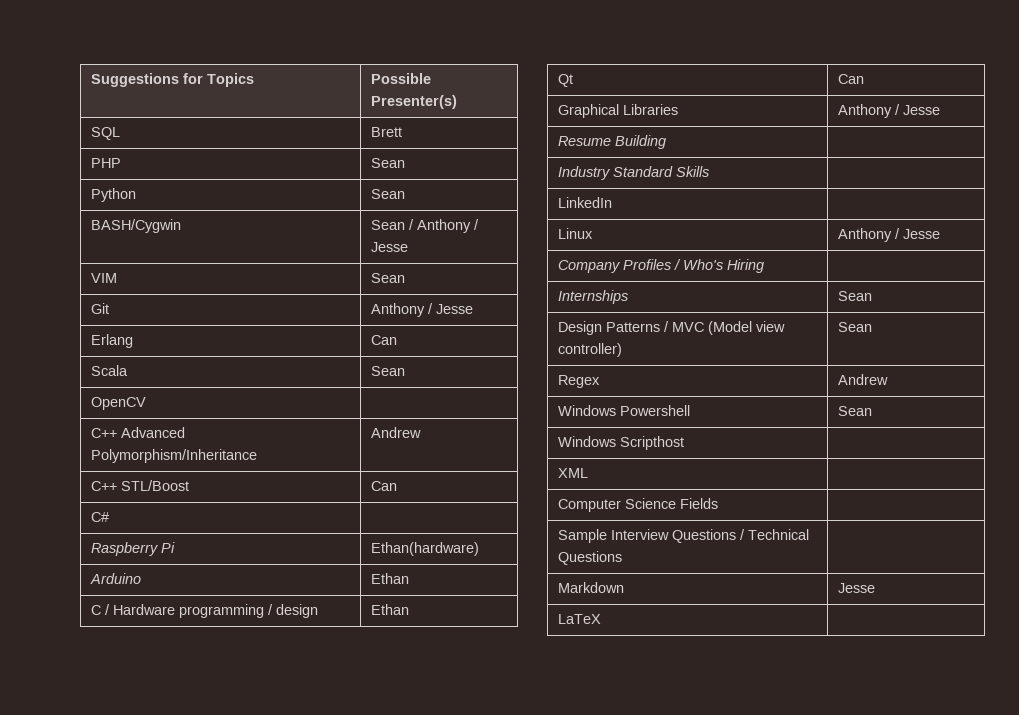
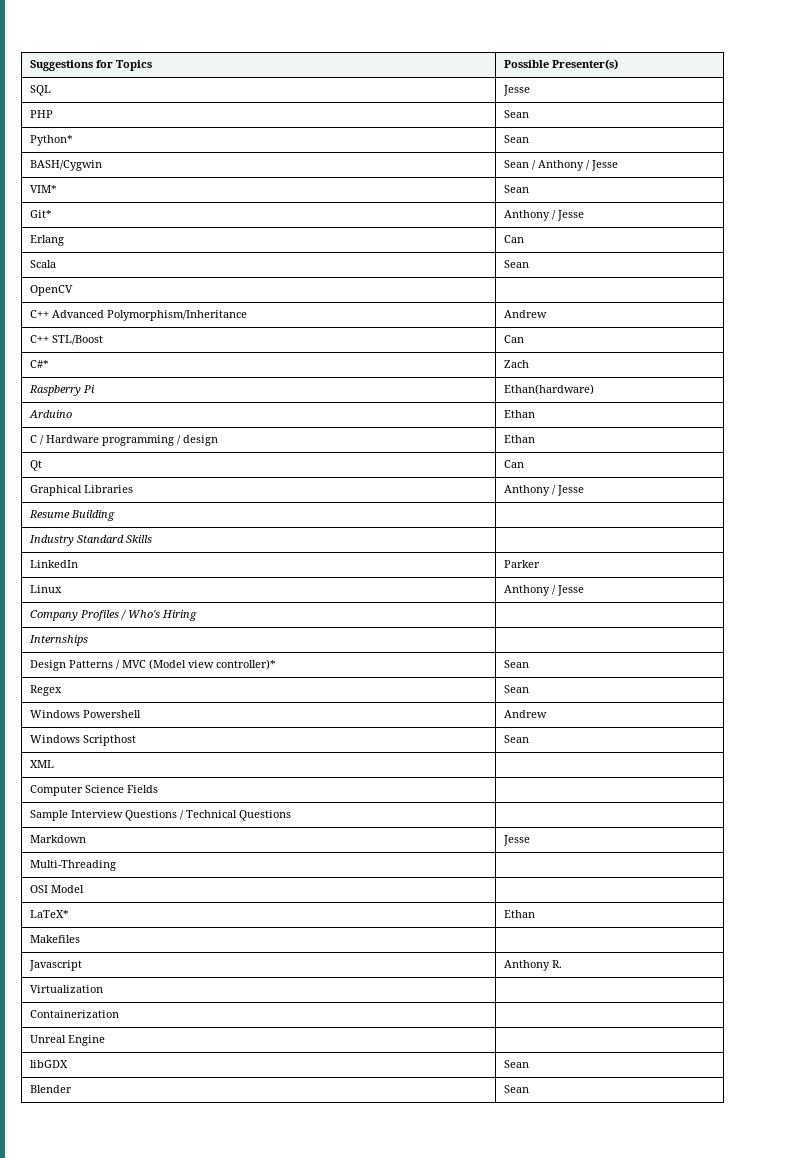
- SQL | Brett
+ SQL | Jesse
- Python | Sean
+ Python* | Sean
- VIM | Sean
- Git | Anthony / Jesse
+ VIM* | Sean
+ Git* | Anthony / Jesse
- C# |
+ C#* | Zach
- LinkedIn |
+ LinkedIn | Parker
- Internships | Sean
+ Internships |
- Design Patterns / MVC (Model view controller) | Sean
+ Design Patterns / MVC (Model view controller)* | Sean
- Regex | Andrew
+ Regex | Sean
- Windows Powershell | Sean
+ Windows Powershell | Andrew
- Windows Scripthost |
+ Windows Scripthost | Sean
- LaTeX |
+ Multi-Threading |
+ OSI Model |
+ LaTeX* | Ethan
+ Makefiles |
+ Javascript | Anthony R.
+ Virtualization |
+ Containerization |
+ Unreal Engine |
+ libGDX | Sean
+ Blender | Sean

